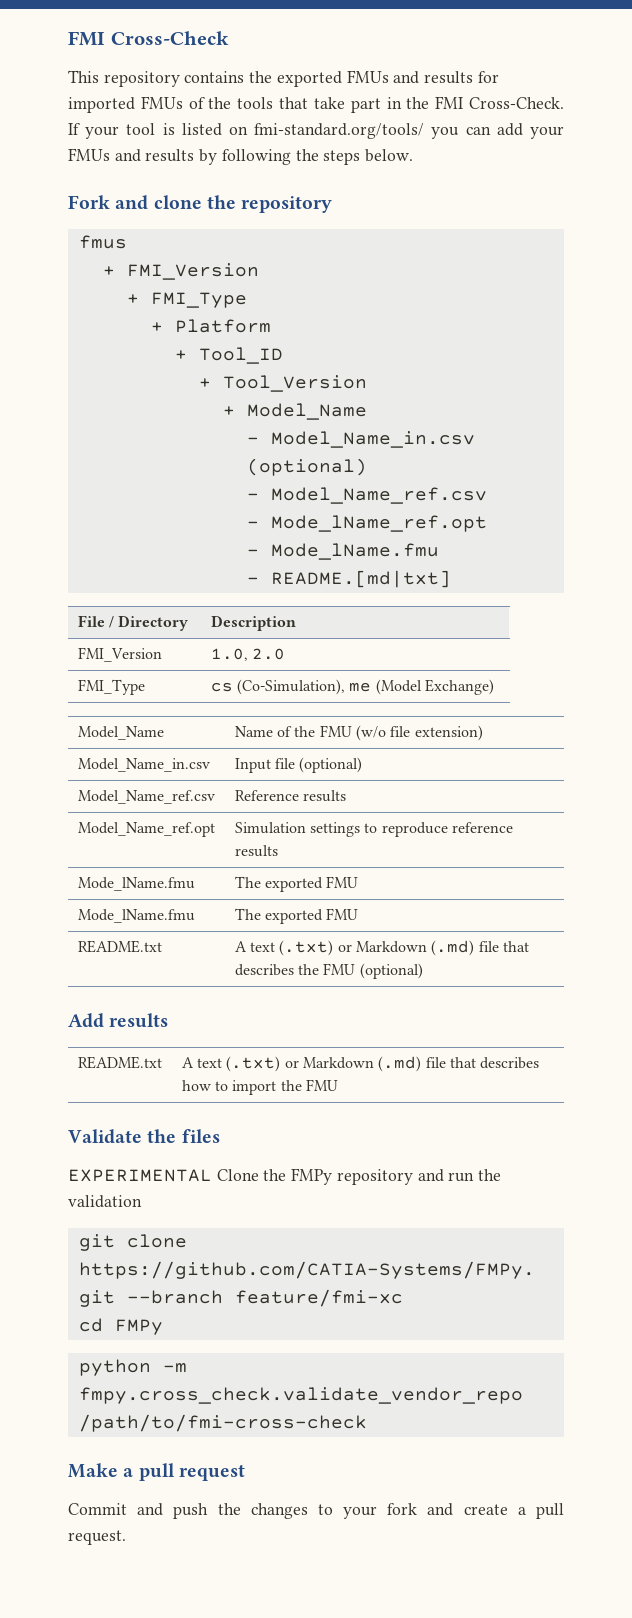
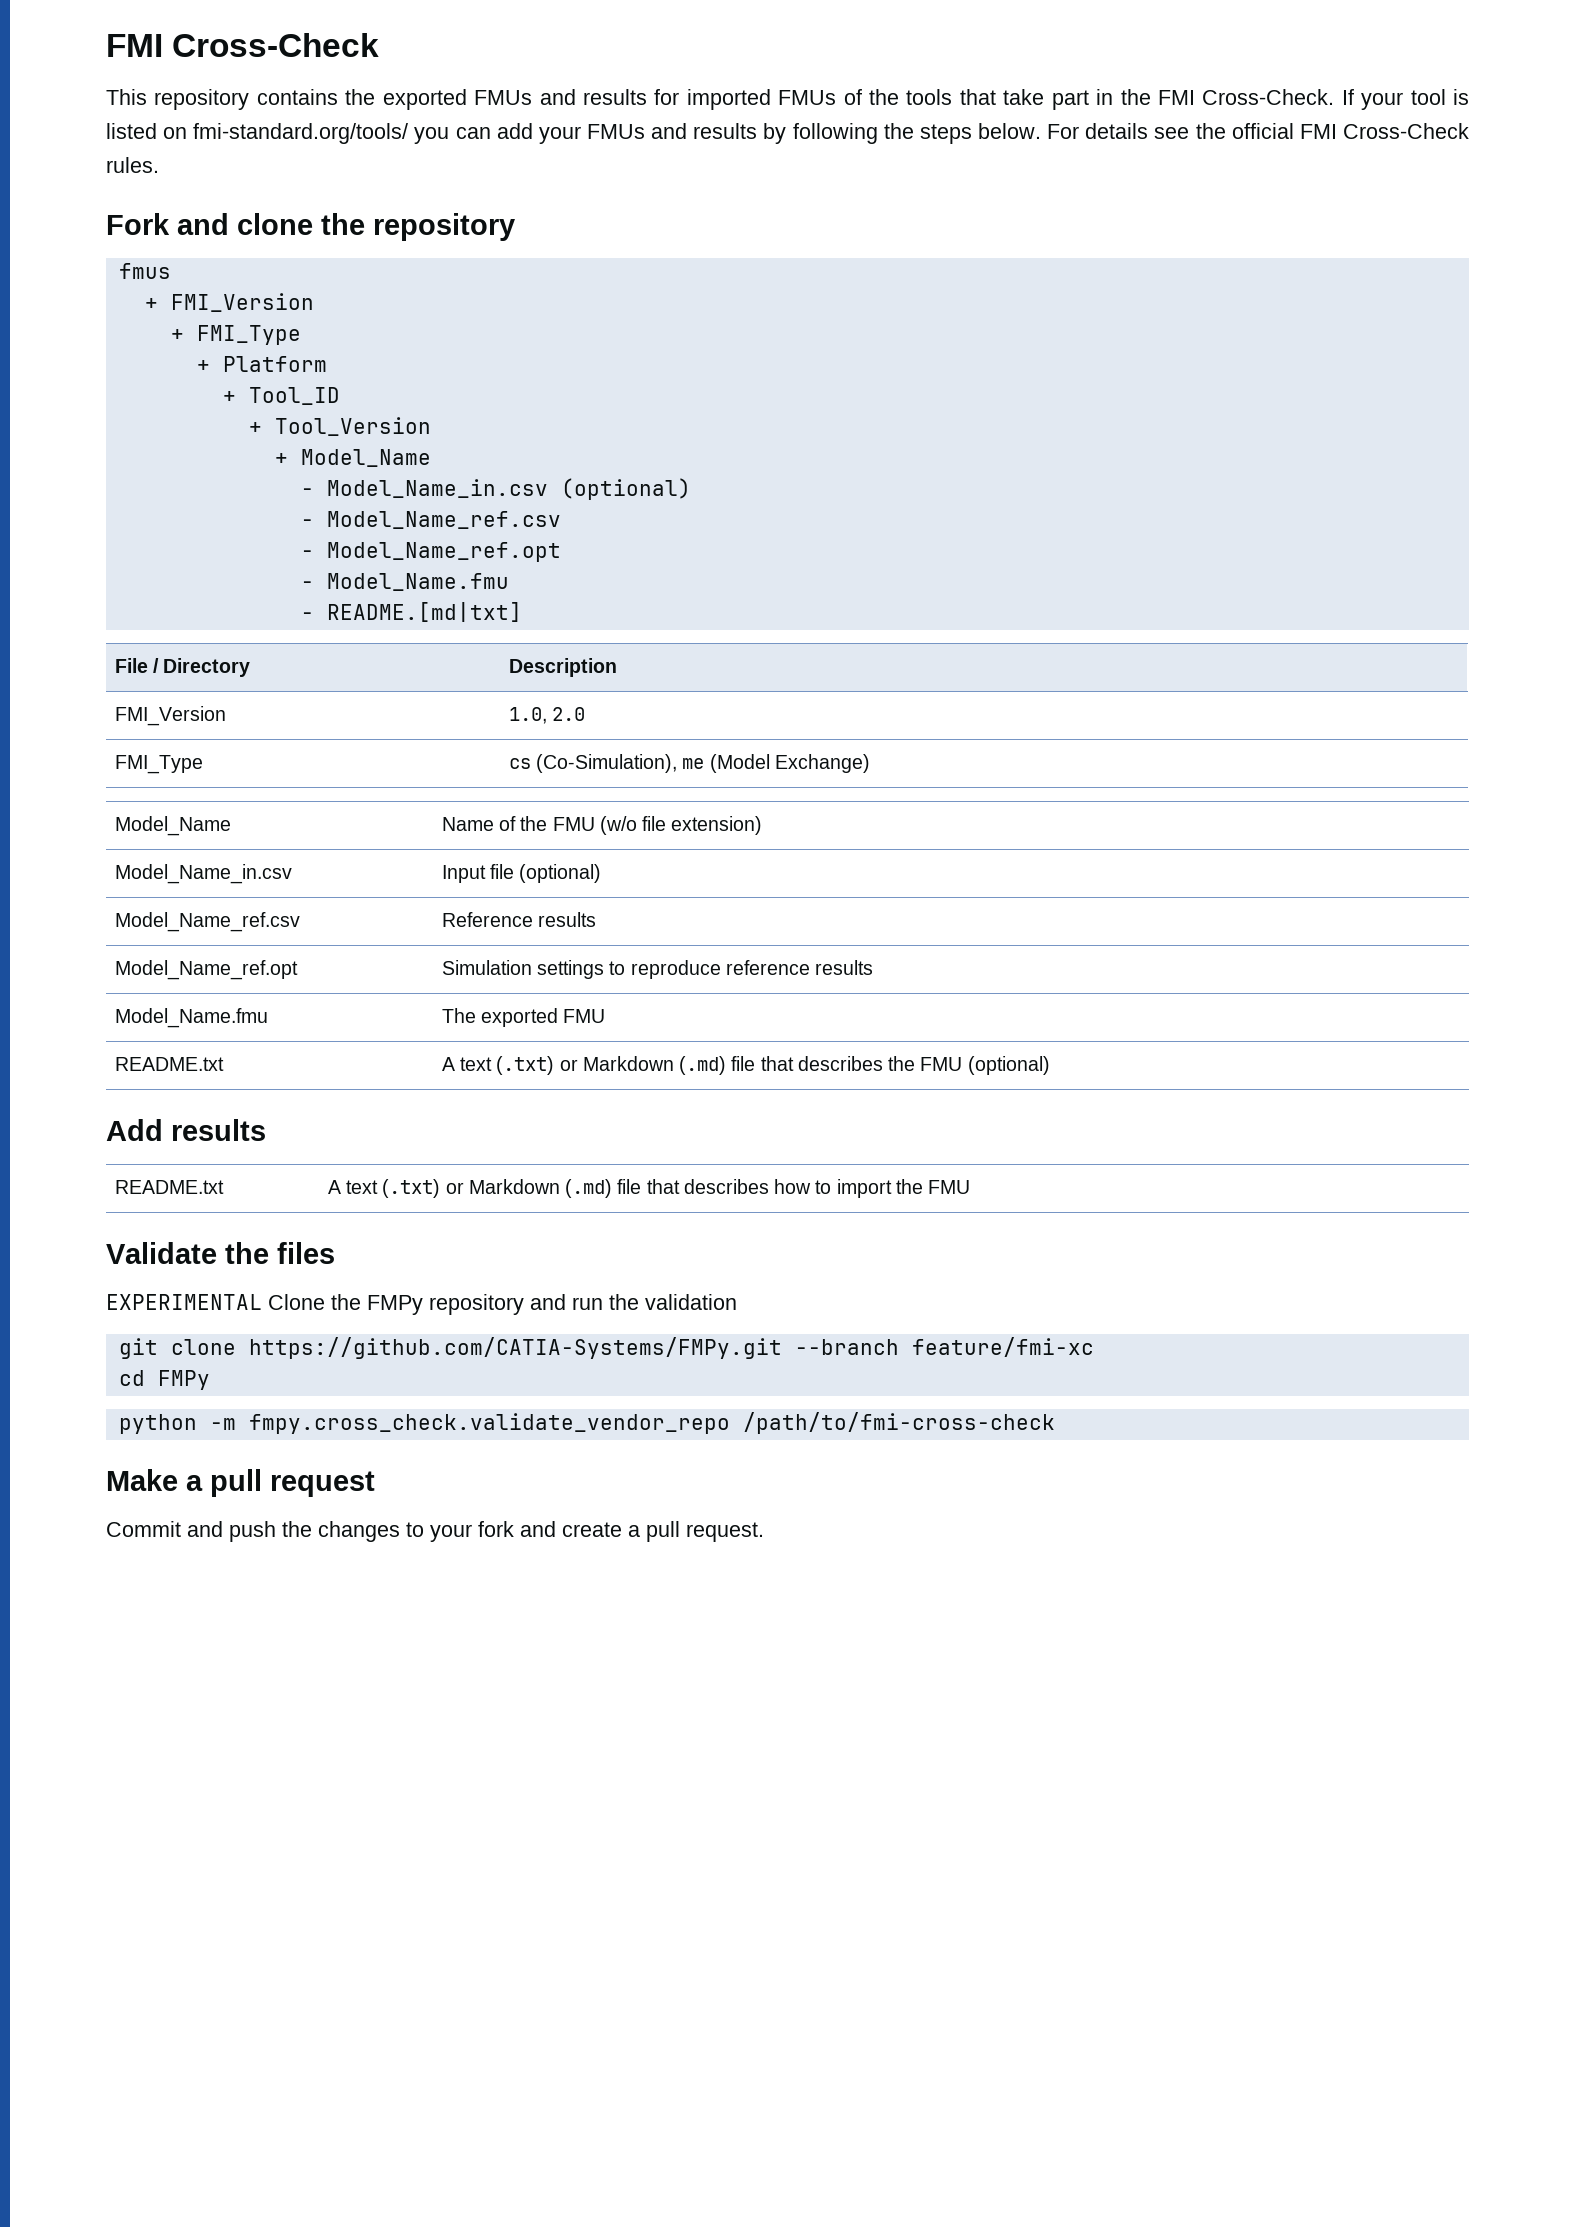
+ For details see the official FMI Cross-Check rules.
- - Mode_lName_ref.opt
- - Mode_lName.fmu
+ - Model_Name_ref.opt
+ - Model_Name.fmu
  Model_Name_ref.opt | Simulation settings to reproduce reference results
- Mode_lName.fmu | The exported FMU
- Mode_lName.fmu | The exported FMU
+ Model_Name.fmu | The exported FMU

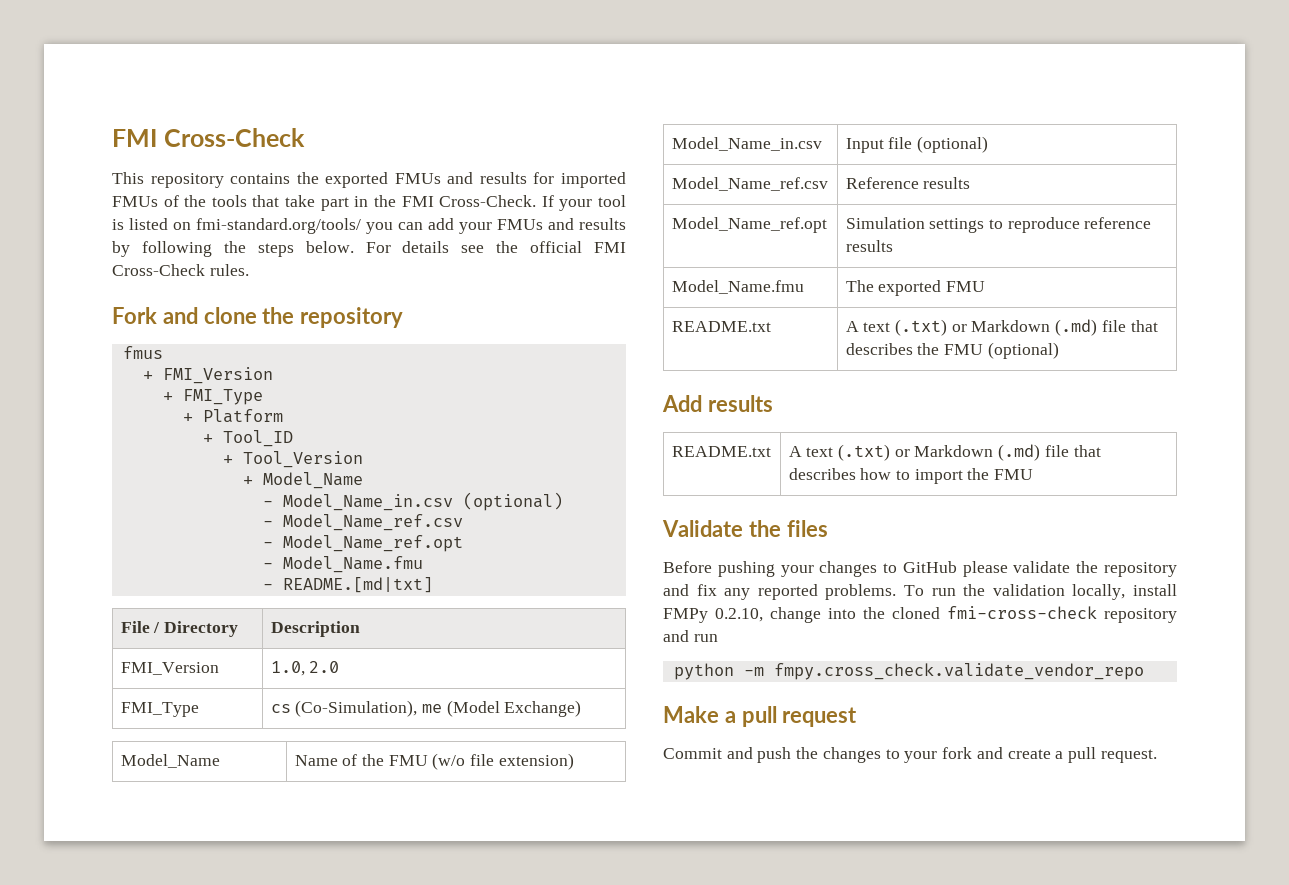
- EXPERIMENTAL Clone the FMPy repository and run the validation
- git clone https://github.com/CATIA-Systems/FMPy.git --branch feature/fmi-xc
- cd FMPy
+ Before pushing your changes to GitHub please validate the repository and fix any reported problems. To run the validation locally, install FMPy 0.2.10, change into the cloned fmi-cross-check repository and run
- python -m fmpy.cross_check.validate_vendor_repo /path/to/fmi-cross-check
+ python -m fmpy.cross_check.validate_vendor_repo

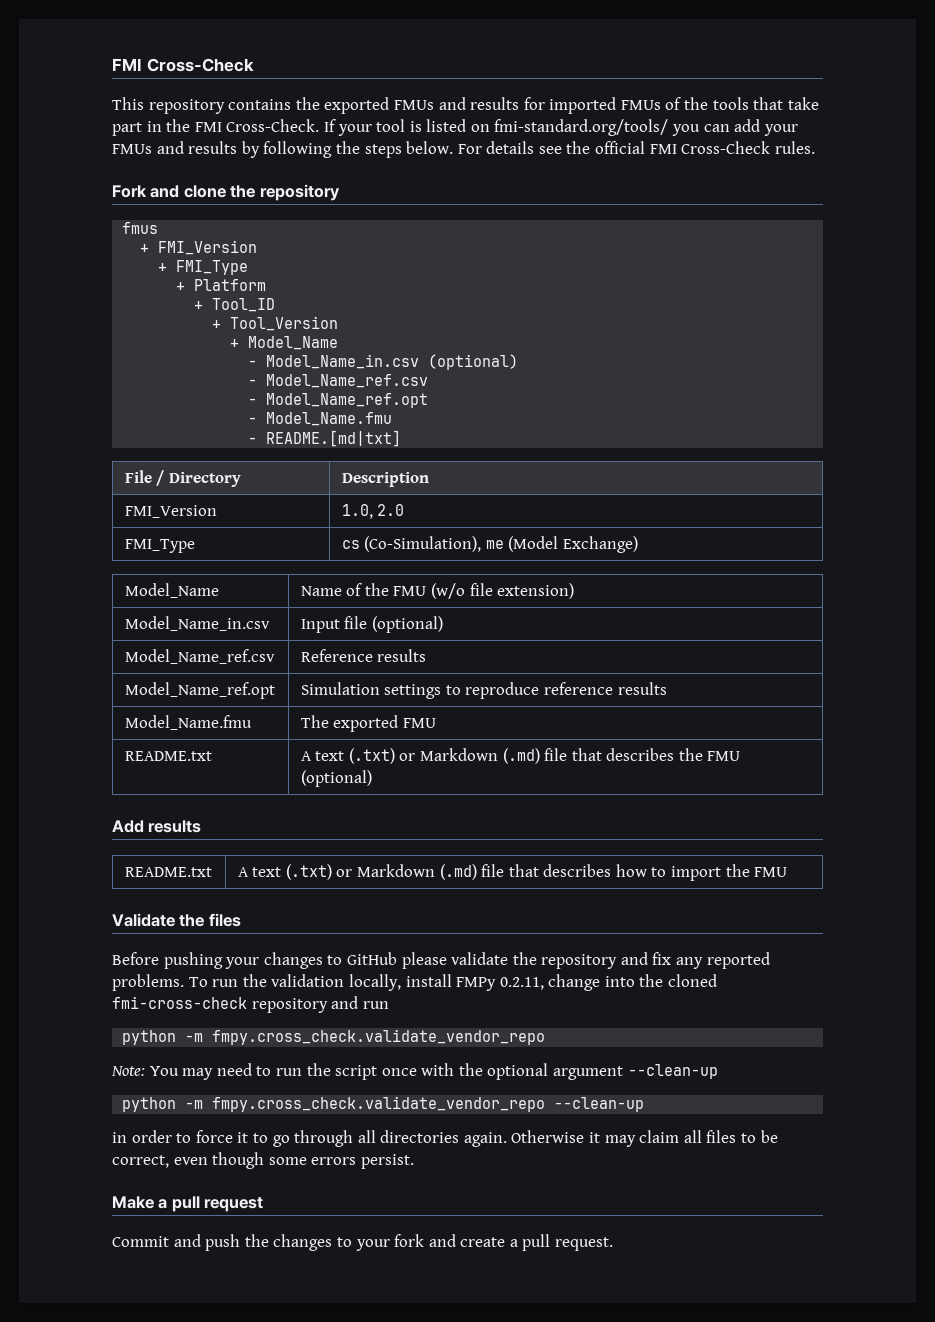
- To run the validation locally, install FMPy 0.2.10, change into the cloned fmi-cross-check repository and run
+ To run the validation locally, install FMPy 0.2.11, change into the cloned fmi-cross-check repository and run
+ Note: You may need to run the script once with the optional argument --clean-up
+ python -m fmpy.cross_check.validate_vendor_repo --clean-up
+ in order to force it to go through all directories again. Otherwise it may claim all files to be correct, even though some errors persist.

